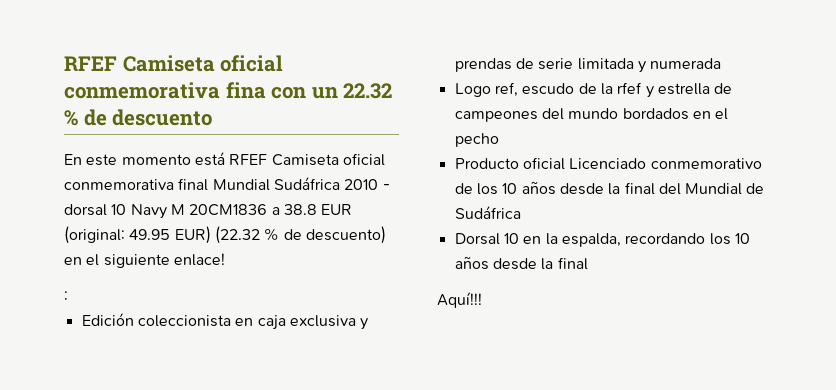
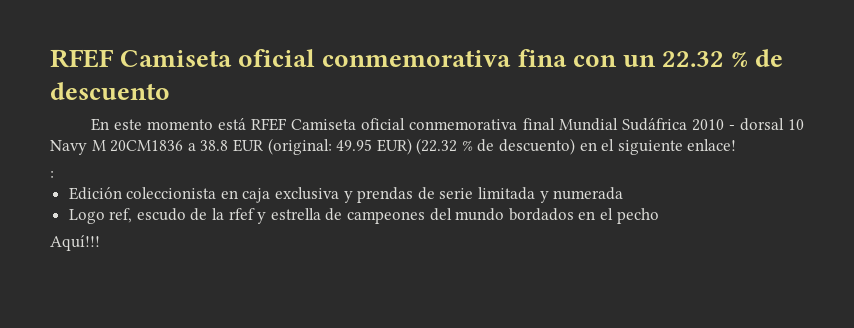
- Producto oficial Licenciado conmemorativo de los 10 años desde la final del Mundial de Sudáfrica
- Dorsal 10 en la espalda, recordando los 10 años desde la final

